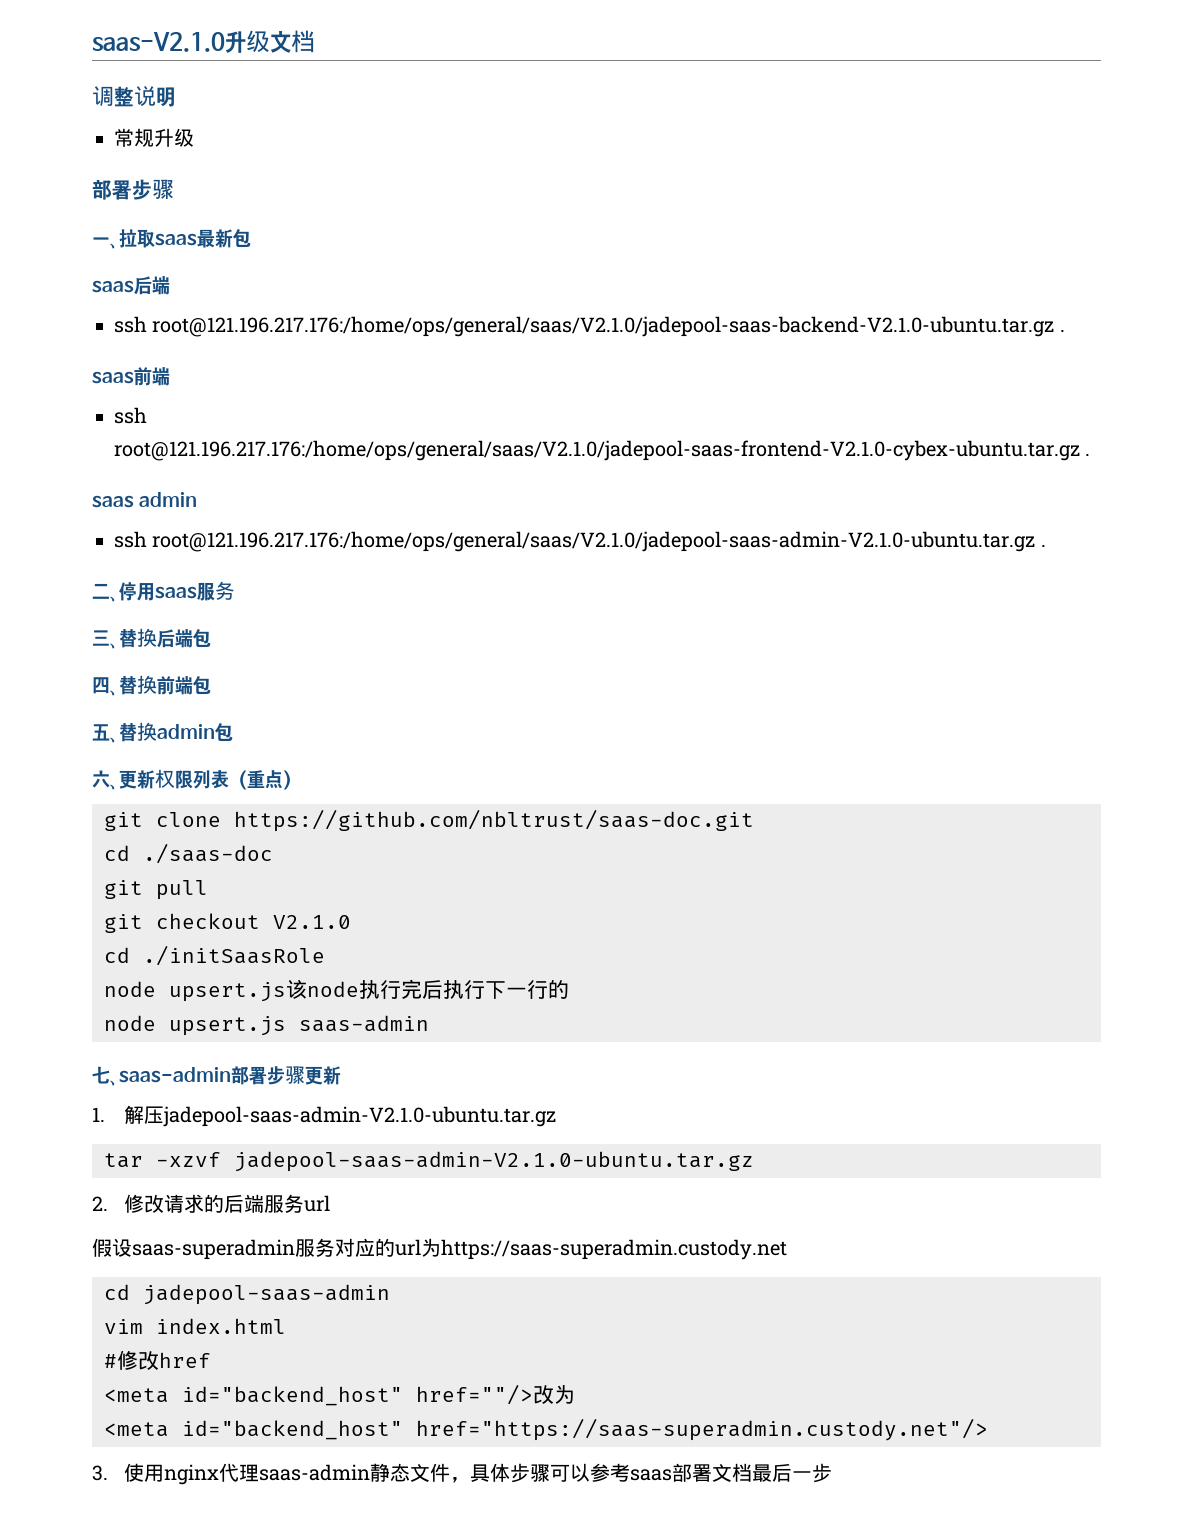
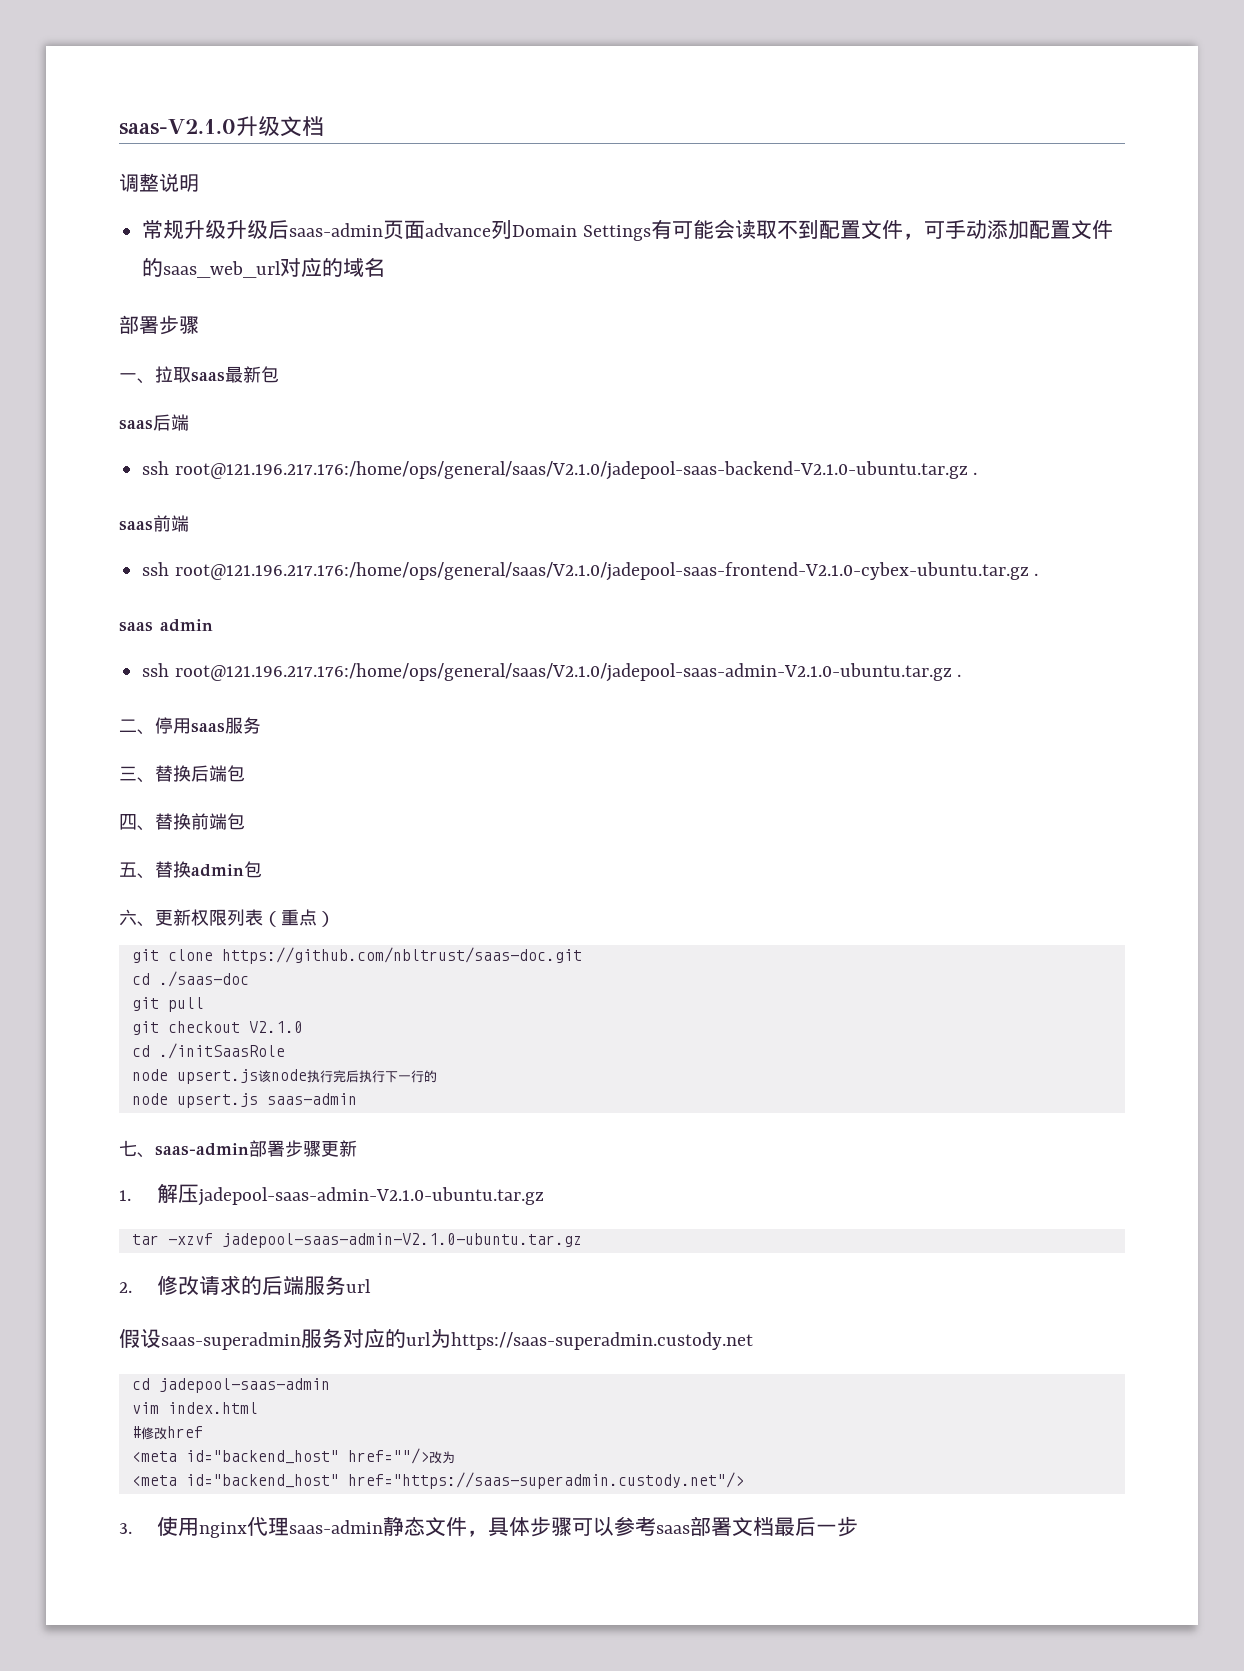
- 常规升级
+ 常规升级升级后saas-admin页面advance列Domain Settings有可能会读取不到配置文件，可手动添加配置文件的saas_web_url对应的域名

